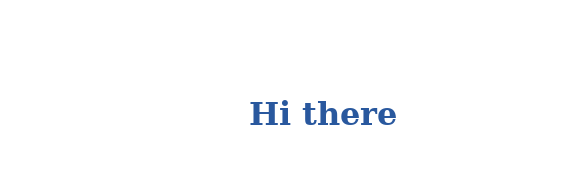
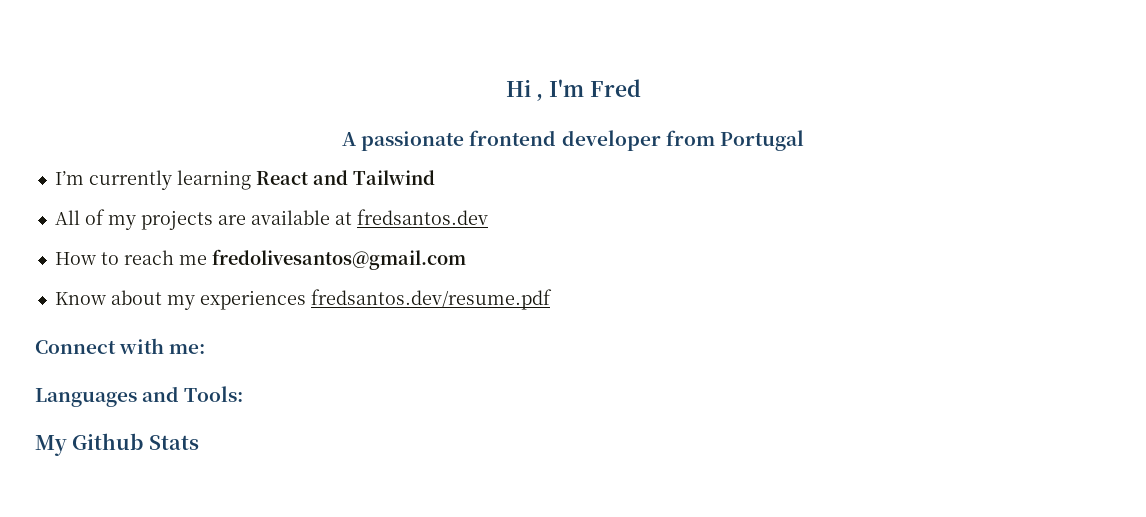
- Hi there
+ Hi , I'm Fred
+ A passionate frontend developer from Portugal
+ I’m currently learning React and Tailwind
+ All of my projects are available at fredsantos.dev
+ How to reach me fredolivesantos@gmail.com
+ Know about my experiences fredsantos.dev/resume.pdf
+ Connect with me:
+ Languages and Tools:
+ My Github Stats

